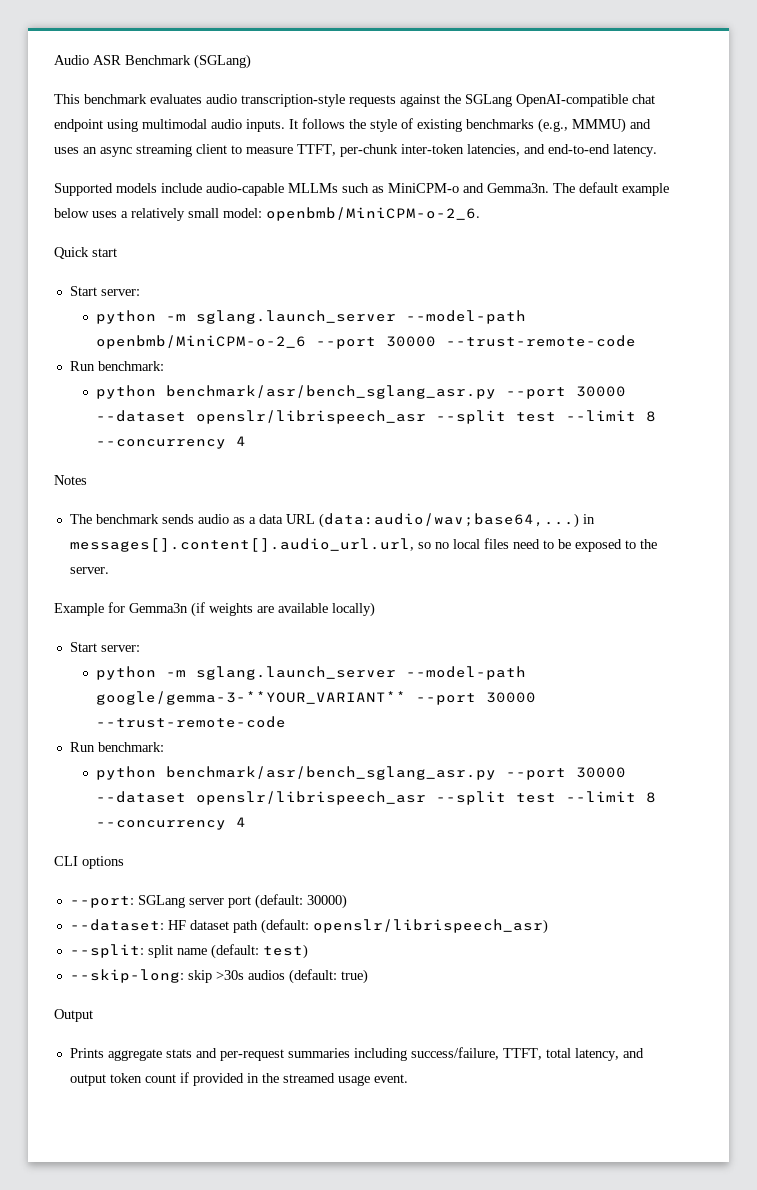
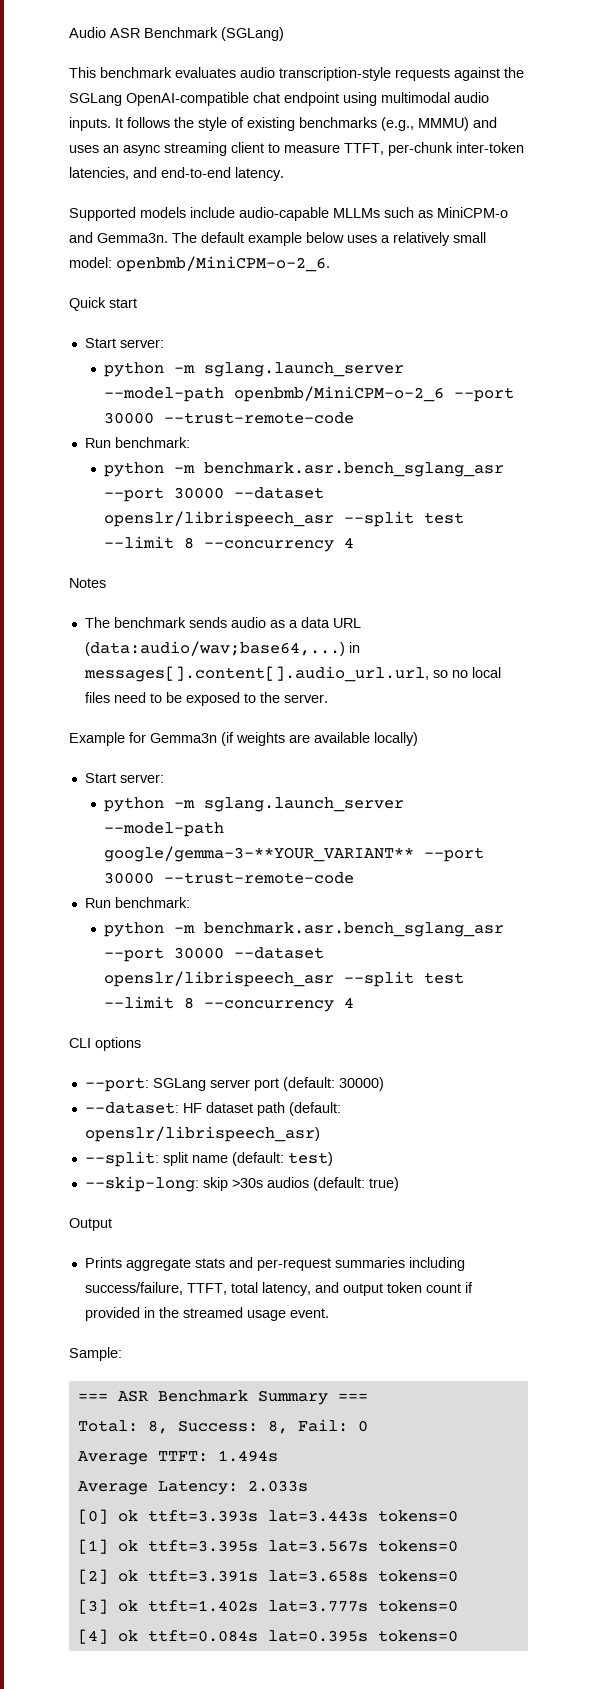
  python -m sglang.launch_server --model-path openbmb/MiniCPM-o-2_6 --port 30000 --trust-remote-code
  Run benchmark:
- python benchmark/asr/bench_sglang_asr.py --port 30000 --dataset openslr/librispeech_asr --split test --limit 8 --concurrency 4
+ python -m benchmark.asr.bench_sglang_asr --port 30000 --dataset openslr/librispeech_asr --split test --limit 8 --concurrency 4
  python -m sglang.launch_server --model-path google/gemma-3-**YOUR_VARIANT** --port 30000 --trust-remote-code
  Run benchmark:
- python benchmark/asr/bench_sglang_asr.py --port 30000 --dataset openslr/librispeech_asr --split test --limit 8 --concurrency 4
+ python -m benchmark.asr.bench_sglang_asr --port 30000 --dataset openslr/librispeech_asr --split test --limit 8 --concurrency 4
+ Sample:
+ === ASR Benchmark Summary ===
+ Total: 8, Success: 8, Fail: 0
+ Average TTFT: 1.494s
+ Average Latency: 2.033s
+ [0] ok ttft=3.393s lat=3.443s tokens=0
+ [1] ok ttft=3.395s lat=3.567s tokens=0
+ [2] ok ttft=3.391s lat=3.658s tokens=0
+ [3] ok ttft=1.402s lat=3.777s tokens=0
+ [4] ok ttft=0.084s lat=0.395s tokens=0

